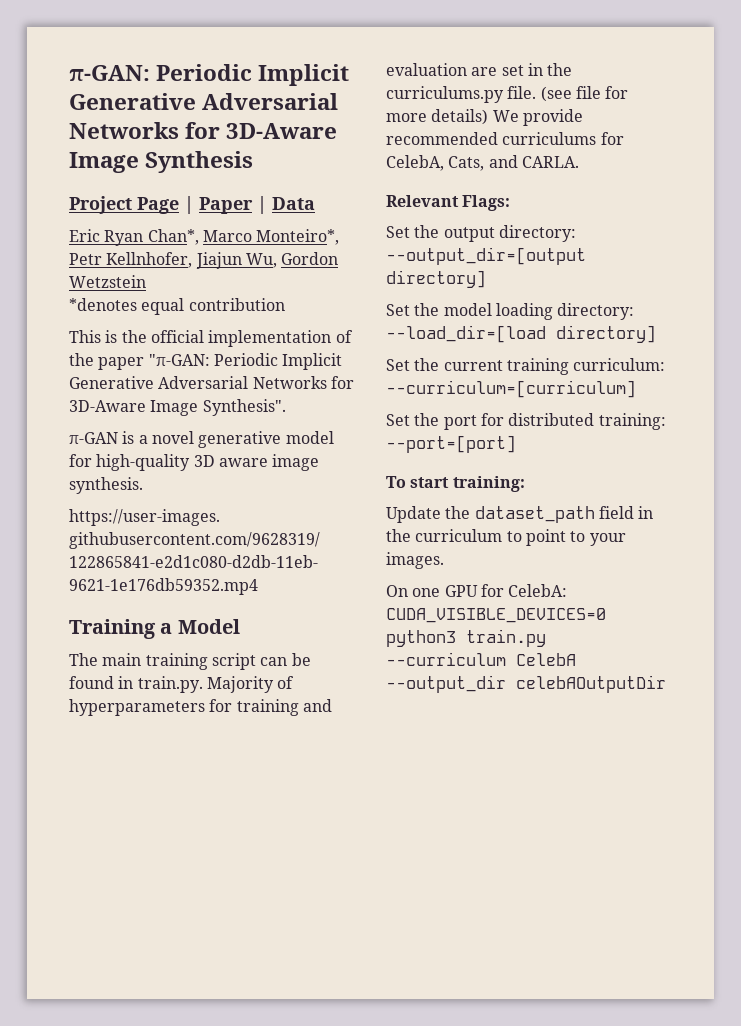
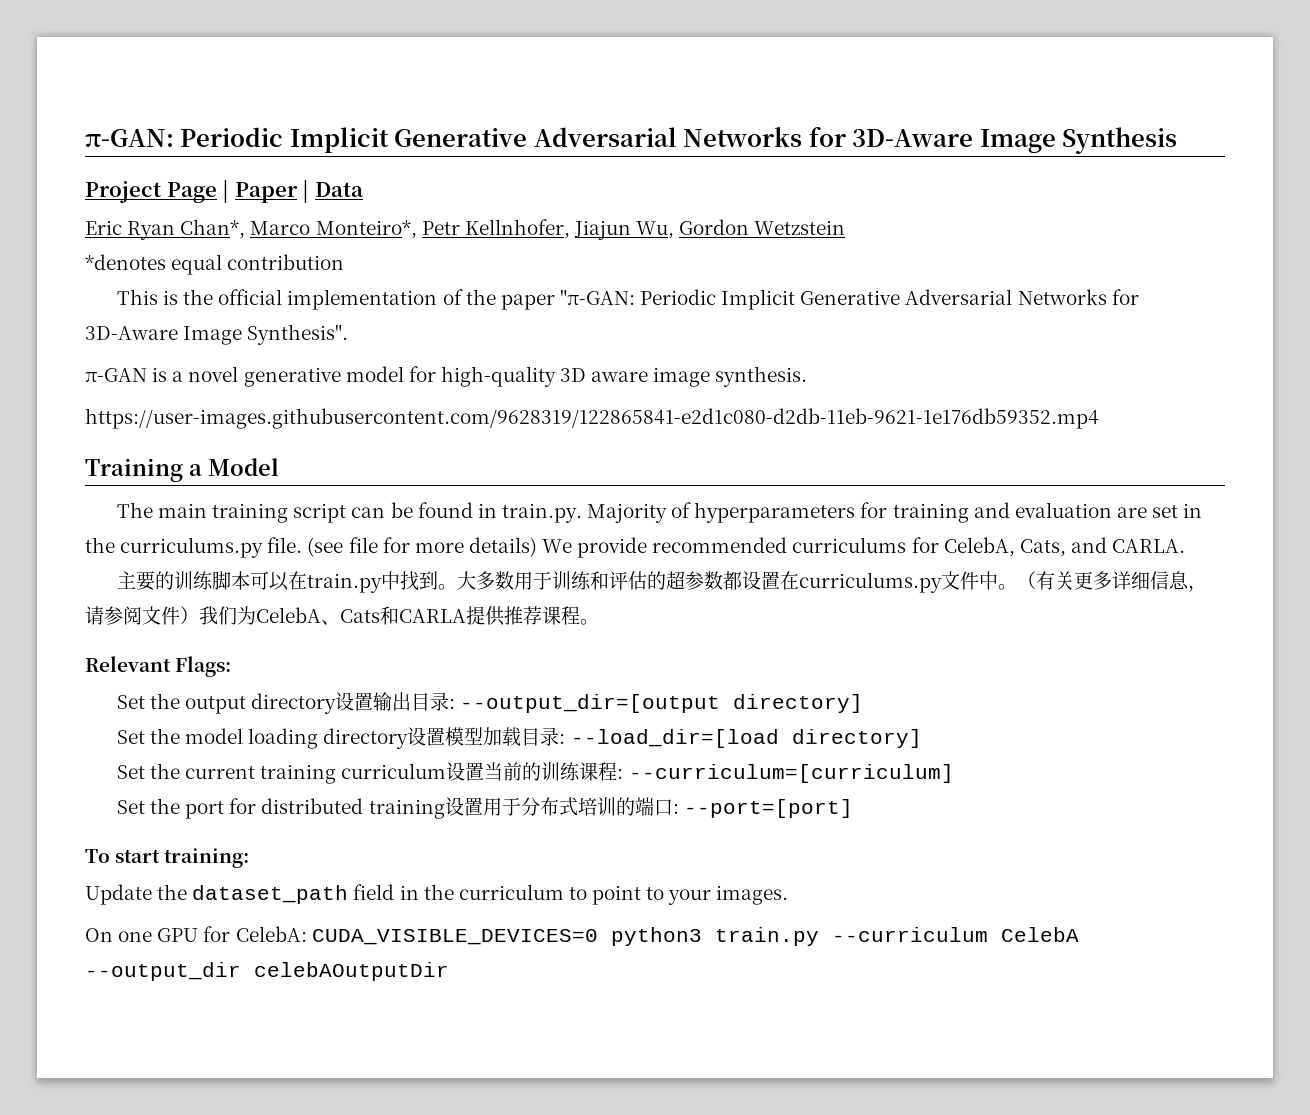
+ 主要的训练脚本可以在train.py中找到。大多数用于训练和评估的超参数都设置在curriculums.py文件中。（有关更多详细信息，请参阅文件）我们为CelebA、Cats和CARLA提供推荐课程。
- Set the output directory: --output_dir=[output directory]
+ Set the output directory设置输出目录: --output_dir=[output directory]
- Set the model loading directory: --load_dir=[load directory]
+ Set the model loading directory设置模型加载目录: --load_dir=[load directory]
- Set the current training curriculum: --curriculum=[curriculum]
+ Set the current training curriculum设置当前的训练课程: --curriculum=[curriculum]
- Set the port for distributed training: --port=[port]
+ Set the port for distributed training设置用于分布式培训的端口: --port=[port]

